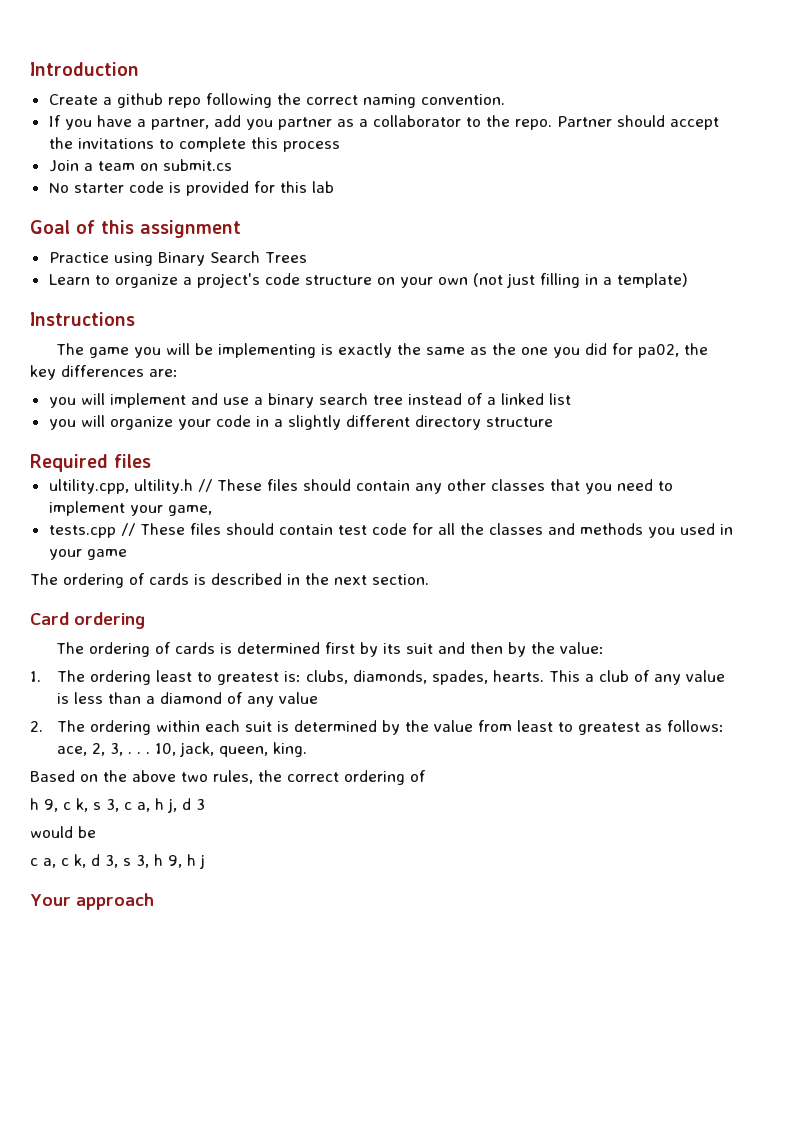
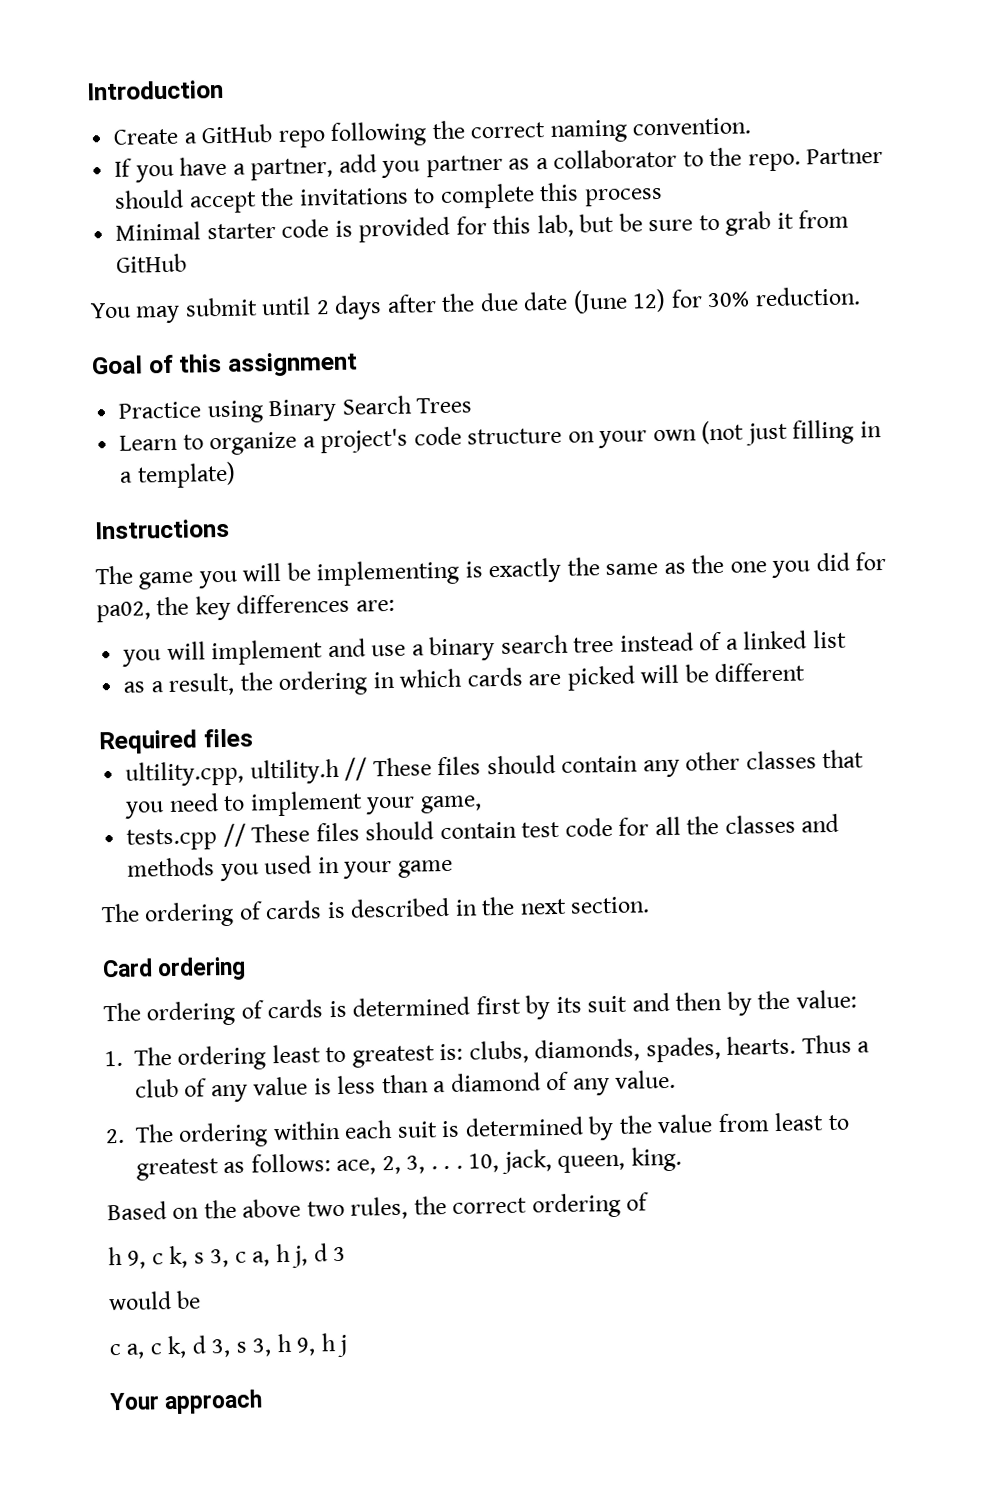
- Create a github repo following the correct naming convention.
+ Create a GitHub repo following the correct naming convention.
- Join a team on submit.cs
- No starter code is provided for this lab
+ Minimal starter code is provided for this lab, but be sure to grab it from GitHub
+ You may submit until 2 days after the due date (June 12) for 30% reduction.
- you will organize your code in a slightly different directory structure
+ as a result, the ordering in which cards are picked will be different
- This a club of any value is less than a diamond of any value
+ Thus a club of any value is less than a diamond of any value.

